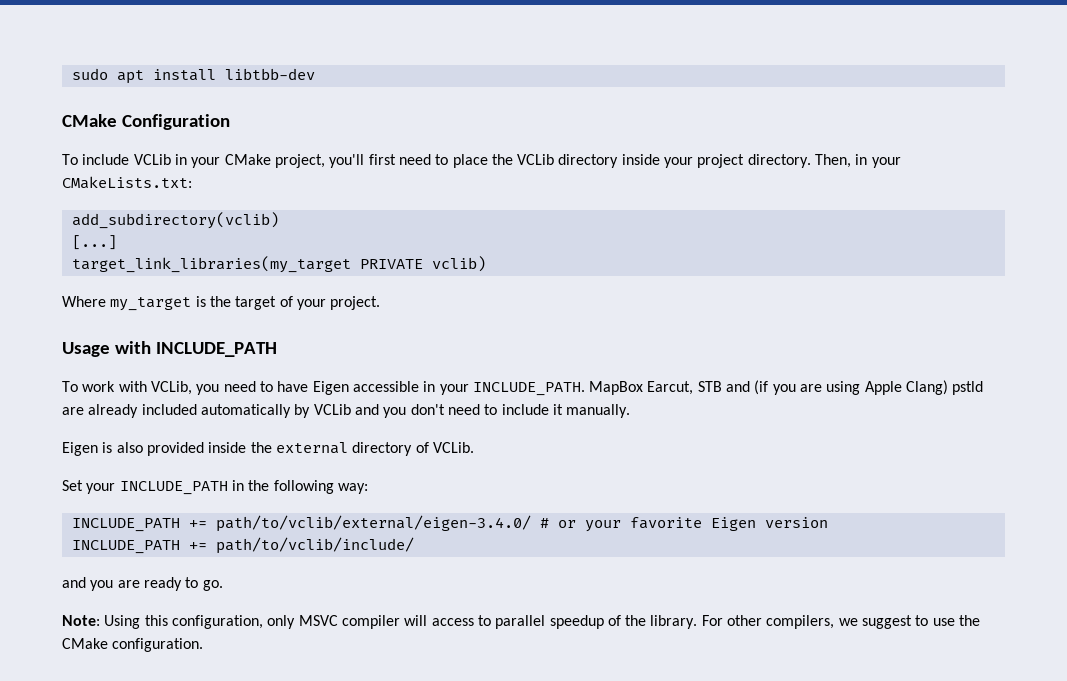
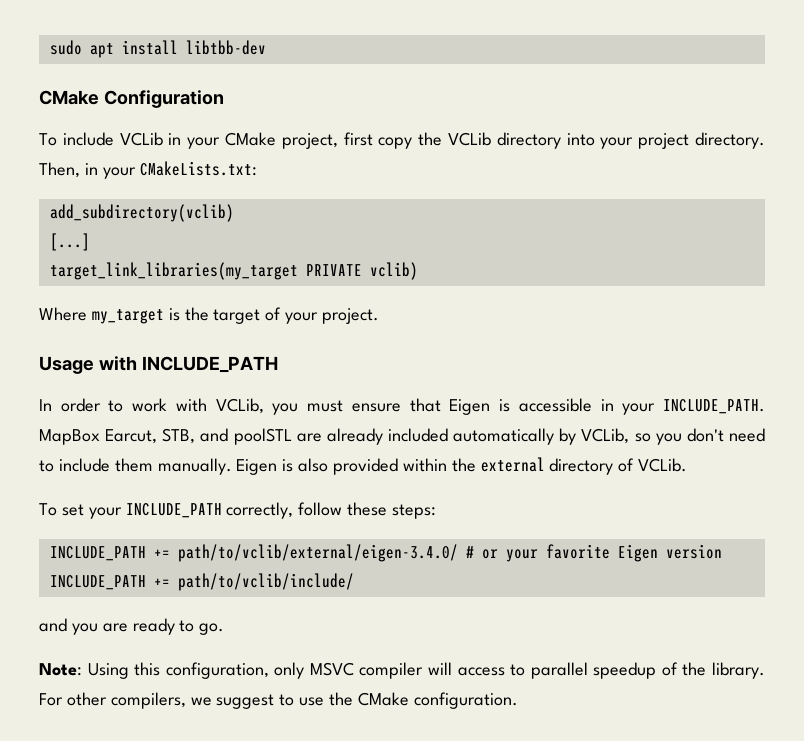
- To include VCLib in your CMake project, you'll first need to place the VCLib directory inside your project directory.
+ To include VCLib in your CMake project, first copy the VCLib directory into your project directory.
- To work with VCLib, you need to have Eigen accessible in your INCLUDE_PATH.
+ In order to work with VCLib, you must ensure that Eigen is accessible in your INCLUDE_PATH.
- MapBox Earcut, STB and (if you are using Apple Clang) pstld are already included automatically by VCLib and you don't need to include it manually.
- Eigen is also provided inside the external directory of VCLib.
+ MapBox Earcut, STB, and poolSTL are already included automatically by VCLib, so you don't need to include them manually. Eigen is also provided within the external directory of VCLib.
- Set your INCLUDE_PATH in the following way:
+ To set your INCLUDE_PATH correctly, follow these steps:

